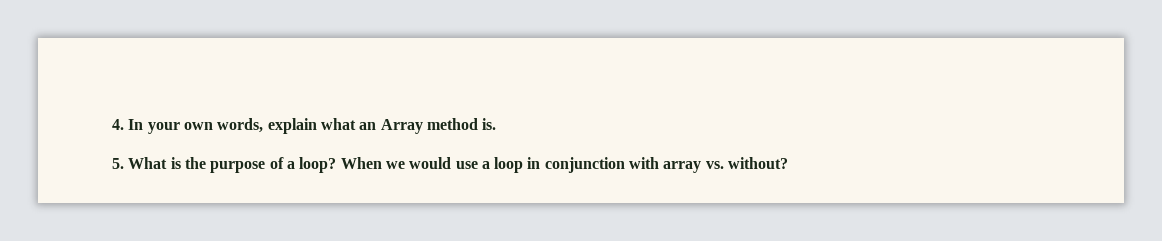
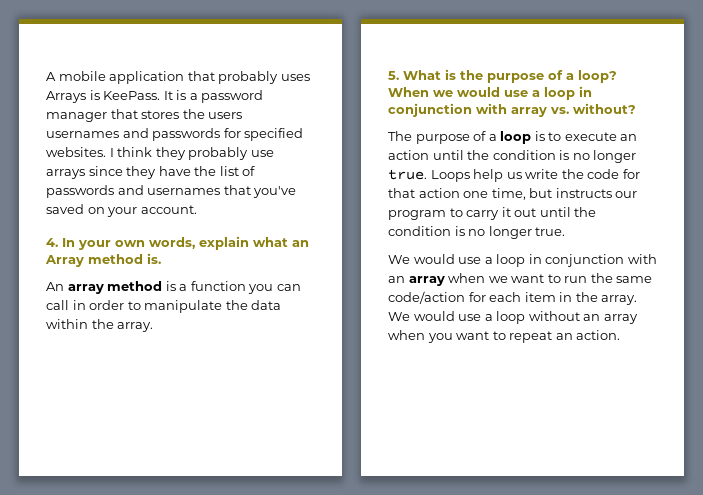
+ A mobile application that probably uses Arrays is KeePass. It is a password manager that stores the users usernames and passwords for specified websites. I think they probably use arrays since they have the list of passwords and usernames that you've saved on your account.
+ An array method is a function you can call in order to manipulate the data within the array.
+ The purpose of a loop is to execute an action until the condition is no longer true. Loops help us write the code for that action one time, but instructs our program to carry it out until the condition is no longer true.
+ We would use a loop in conjunction with an array when we want to run the same code/action for each item in the array. We would use a loop without an array when you want to repeat an action.

